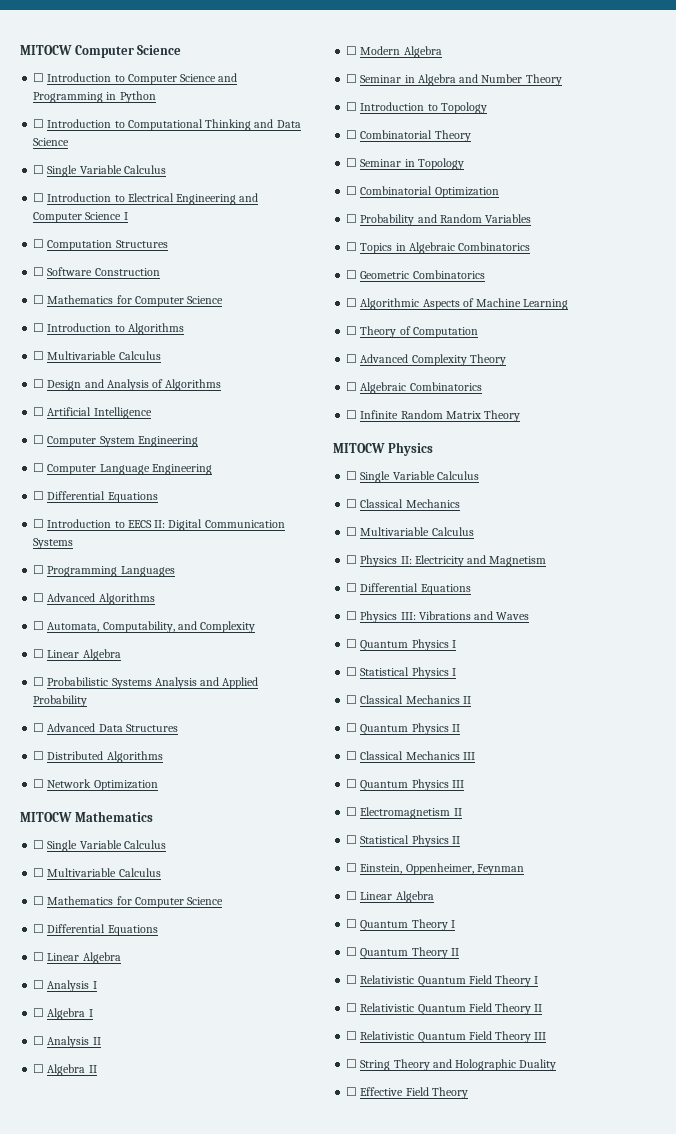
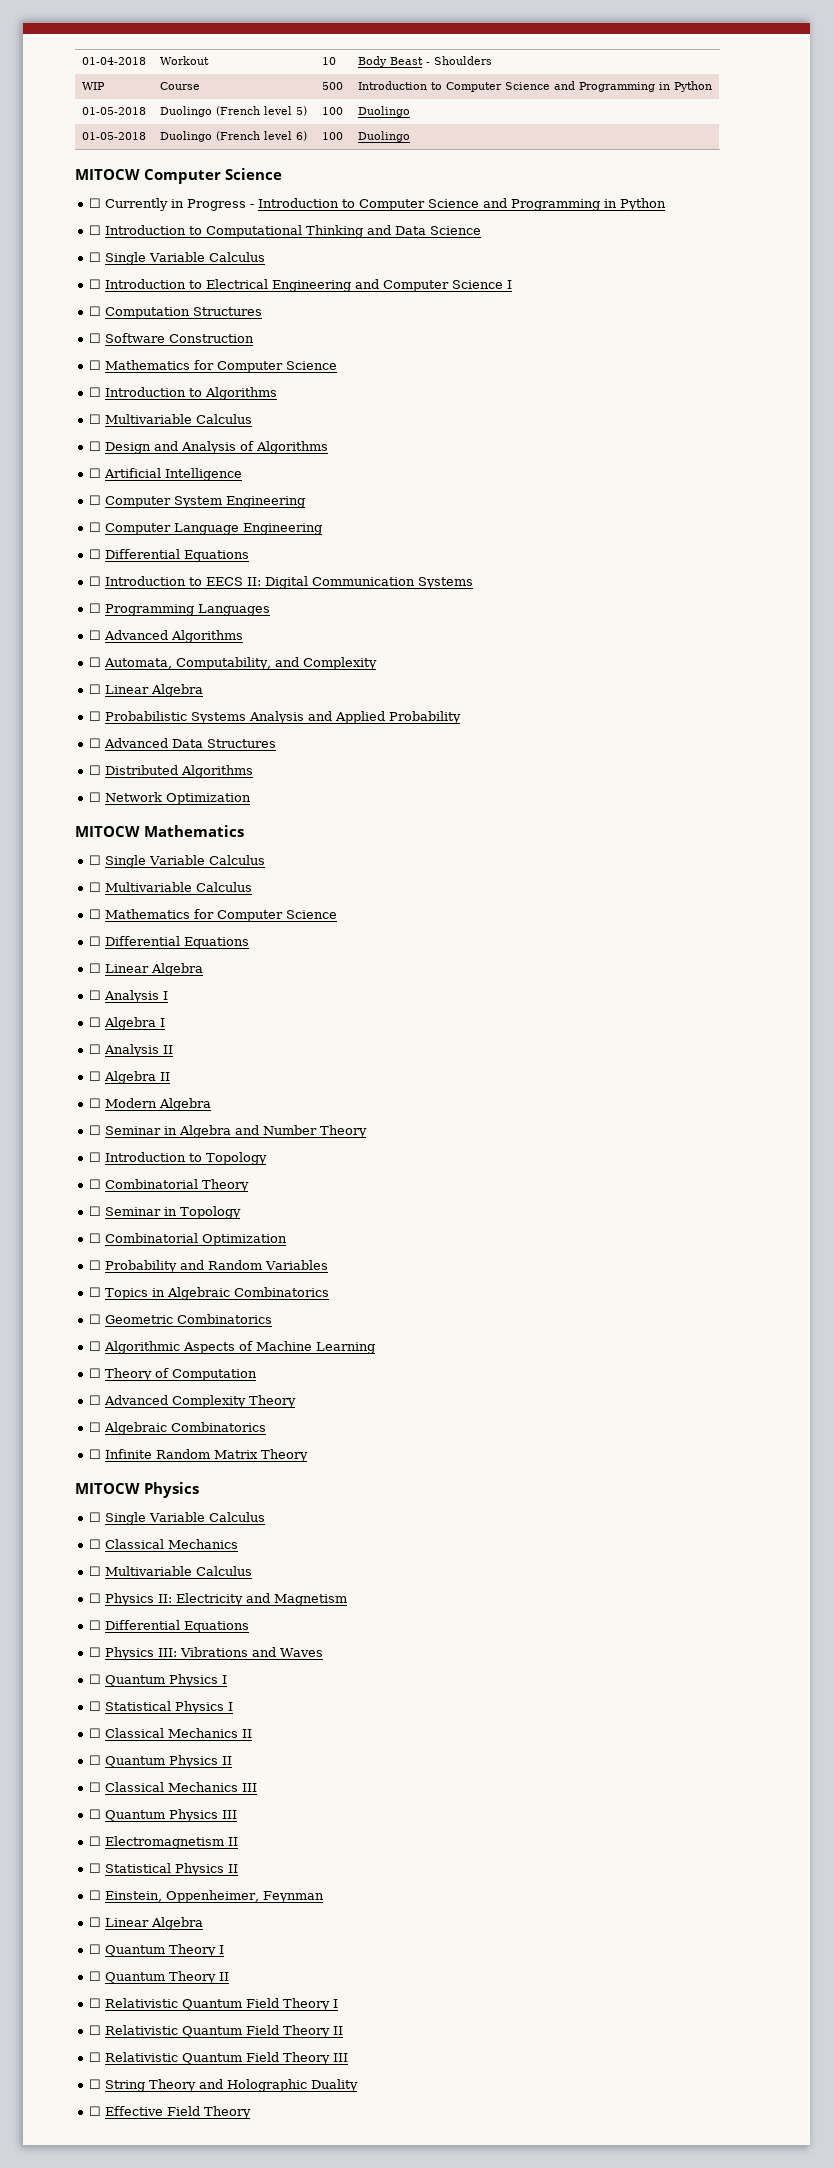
+ 01-04-2018 | Workout | 10 | Body Beast - Shoulders
+ WIP | Course | 500 | Introduction to Computer Science and Programming in Python
+ 01-05-2018 | Duolingo (French level 5) | 100 | Duolingo
+ 01-05-2018 | Duolingo (French level 6) | 100 | Duolingo
- ☐ Introduction to Computer Science and Programming in Python
+ ☐ Currently in Progress - Introduction to Computer Science and Programming in Python

